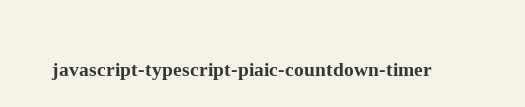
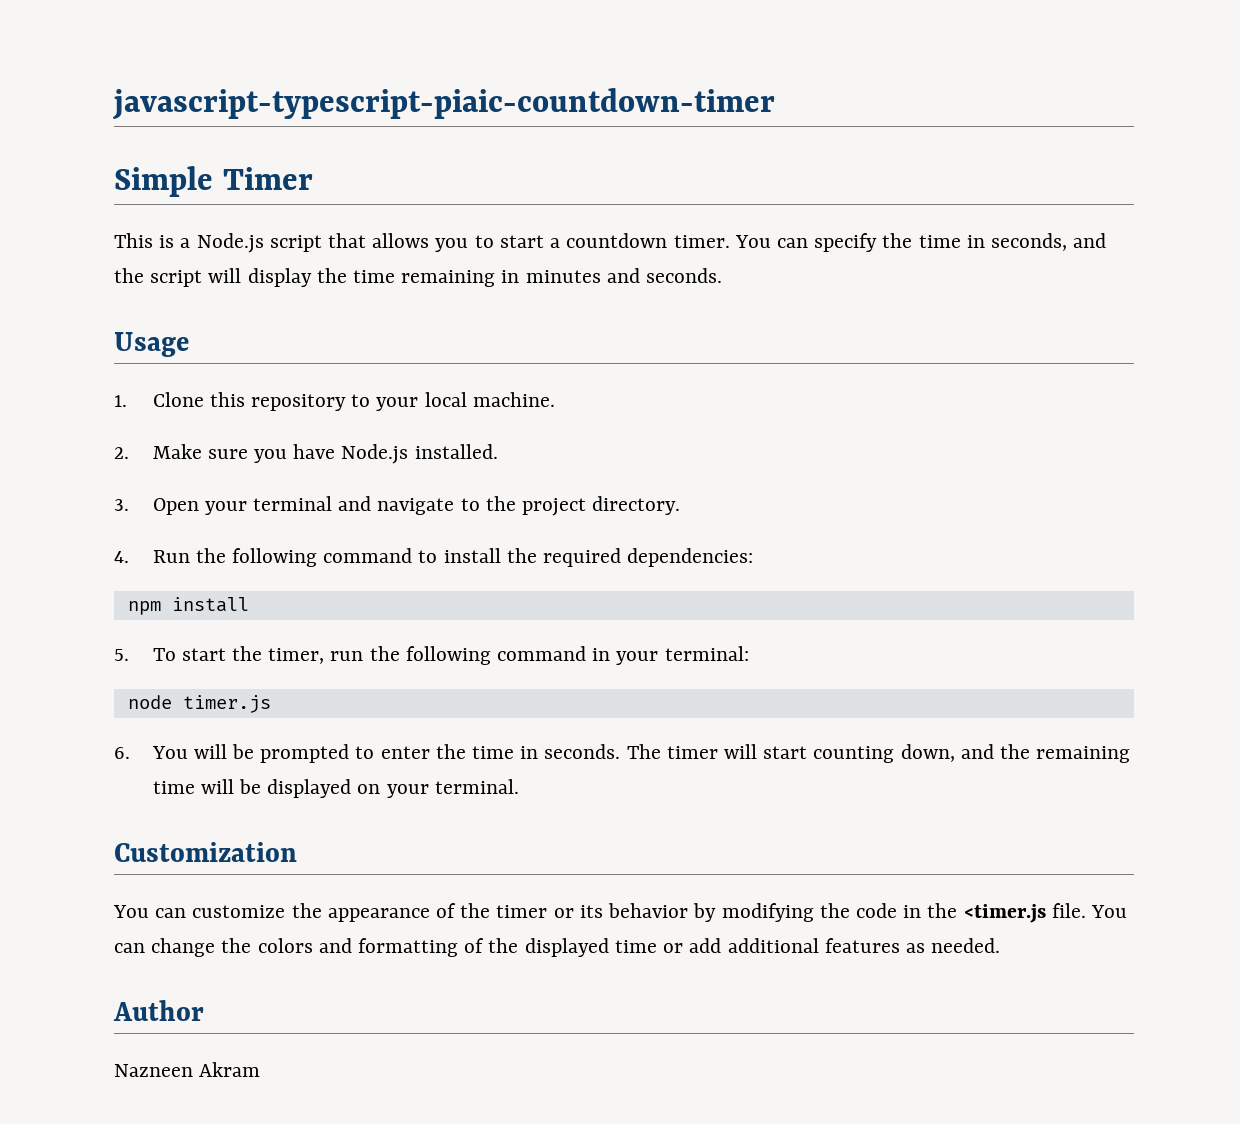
+ Simple Timer
+ This is a Node.js script that allows you to start a countdown timer. You can specify the time in seconds, and the script will display the time remaining in minutes and seconds.
+ Usage
+ 1. Clone this repository to your local machine.
+ 2. Make sure you have Node.js installed.
+ 3. Open your terminal and navigate to the project directory.
+ 4. Run the following command to install the required dependencies:
+ npm install
+ 5. To start the timer, run the following command in your terminal:
+ node timer.js
+ 6. You will be prompted to enter the time in seconds. The timer will start counting down, and the remaining time will be displayed on your terminal.
+ Customization
+ You can customize the appearance of the timer or its behavior by modifying the code in the <timer.js file. You can change the colors and formatting of the displayed time or add additional features as needed.
+ Author
+ Nazneen Akram

